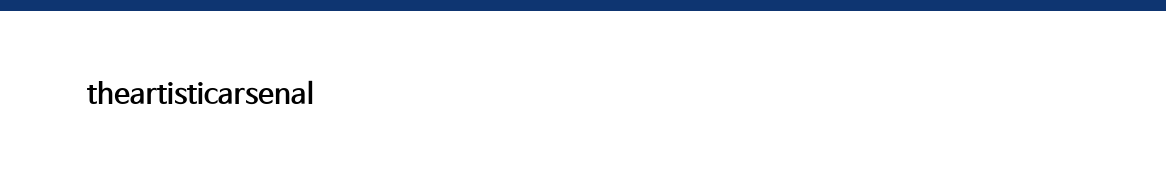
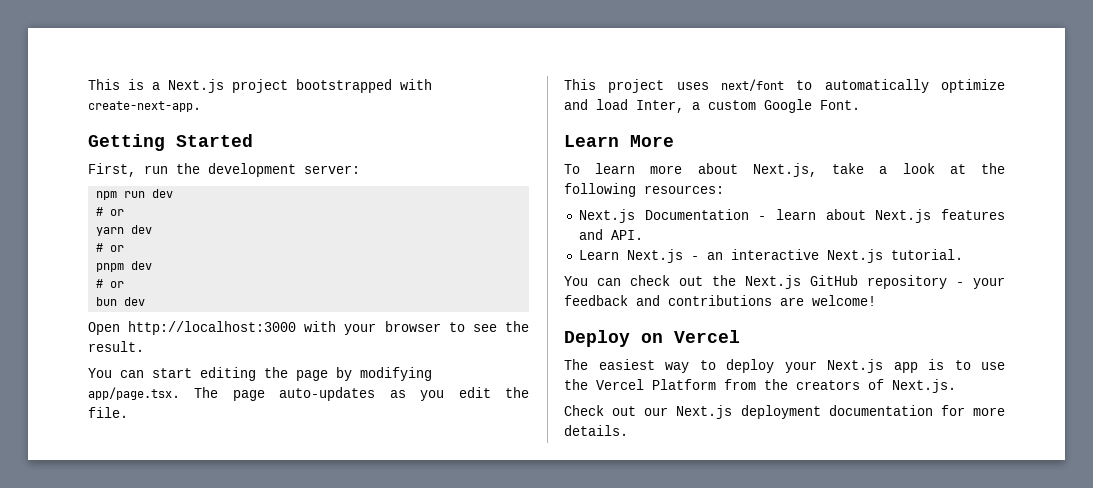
- theartisticarsenal
+ This is a Next.js project bootstrapped with create-next-app.
+ Getting Started
+ First, run the development server:
+ npm run dev
+ # or
+ yarn dev
+ # or
+ pnpm dev
+ # or
+ bun dev
+ Open http://localhost:3000 with your browser to see the result.
+ You can start editing the page by modifying app/page.tsx. The page auto-updates as you edit the file.
+ This project uses next/font to automatically optimize and load Inter, a custom Google Font.
+ Learn More
+ To learn more about Next.js, take a look at the following resources:
+ Next.js Documentation - learn about Next.js features and API.
+ Learn Next.js - an interactive Next.js tutorial.
+ You can check out the Next.js GitHub repository - your feedback and contributions are welcome!
+ Deploy on Vercel
+ The easiest way to deploy your Next.js app is to use the Vercel Platform from the creators of Next.js.
+ Check out our Next.js deployment documentation for more details.

